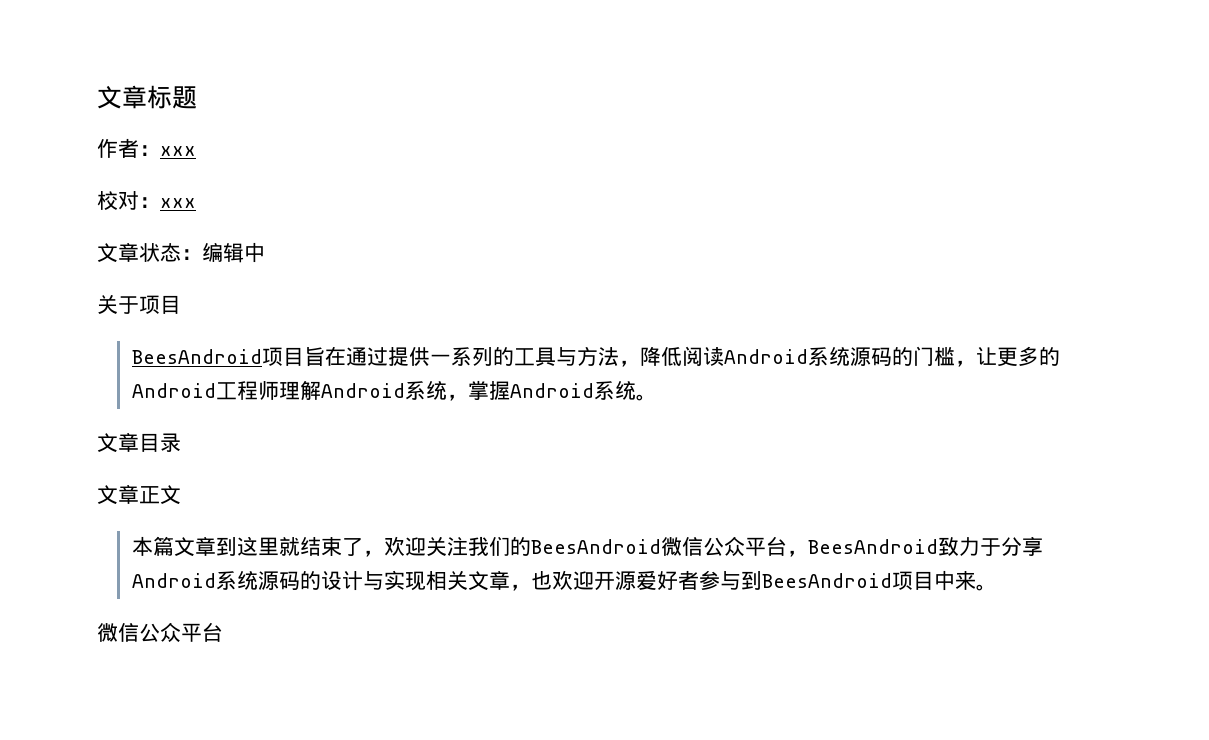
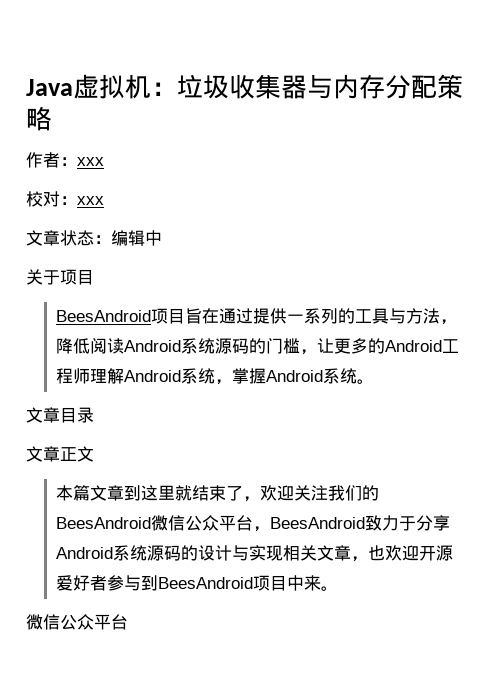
- 文章标题
+ Java虚拟机：垃圾收集器与内存分配策略

